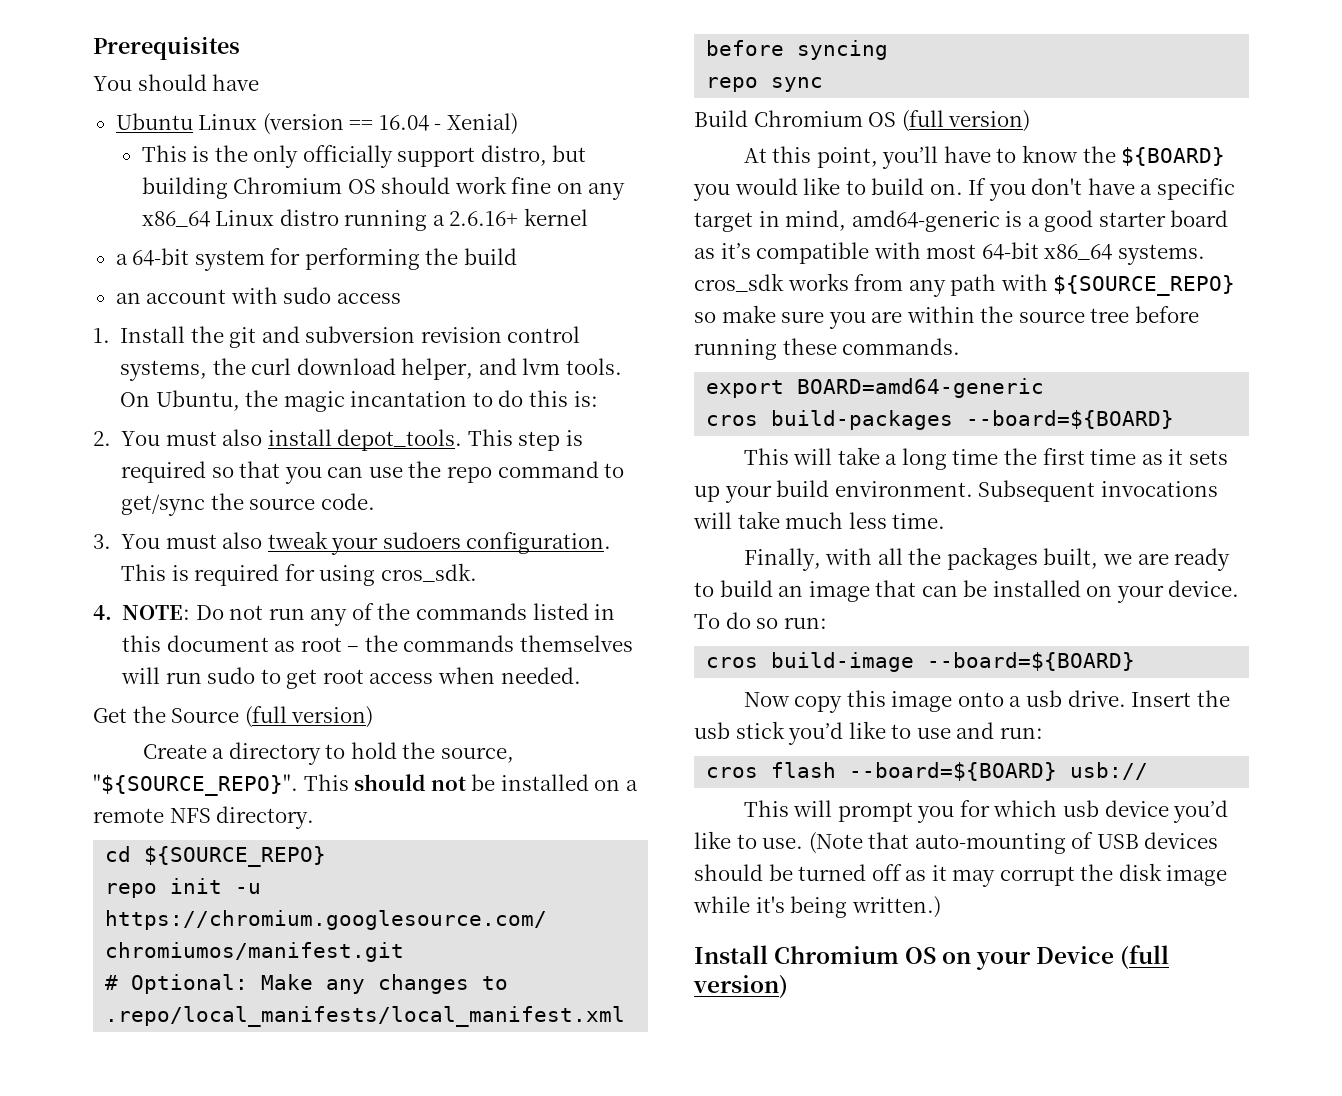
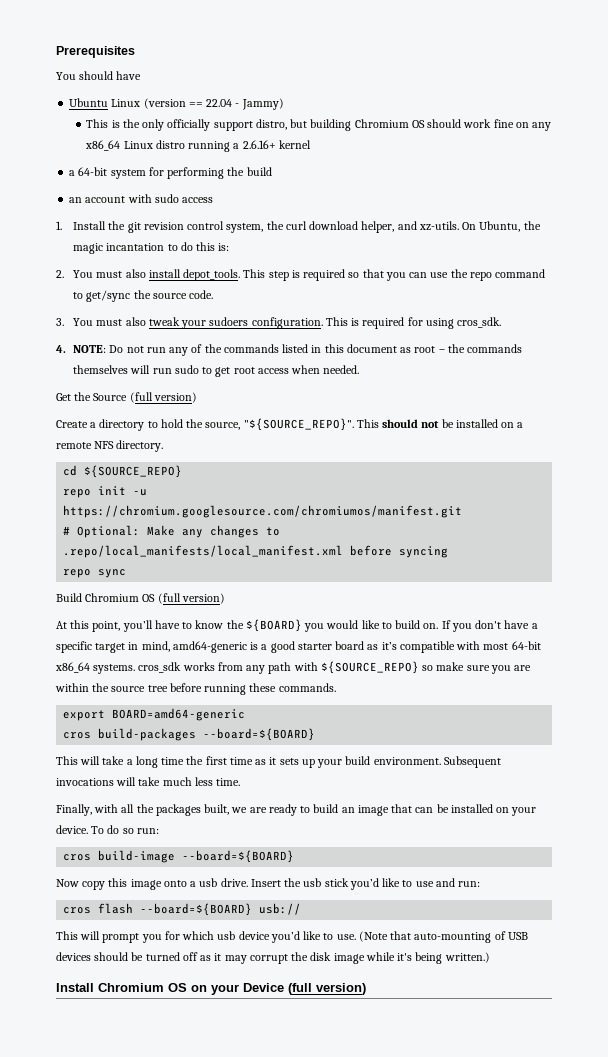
- Ubuntu Linux (version == 16.04 - Xenial)
+ Ubuntu Linux (version == 22.04 - Jammy)
- 1. Install the git and subversion revision control systems, the curl download helper, and lvm tools.
+ 1. Install the git revision control system, the curl download helper, and xz-utils.

